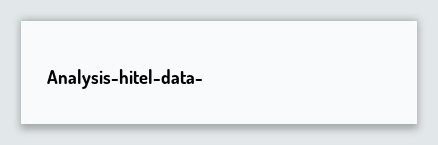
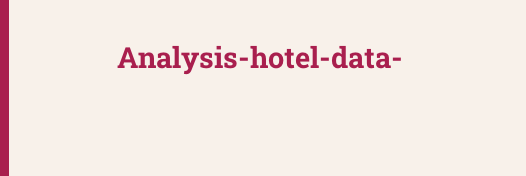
- Analysis-hitel-data-
+ Analysis-hotel-data-

